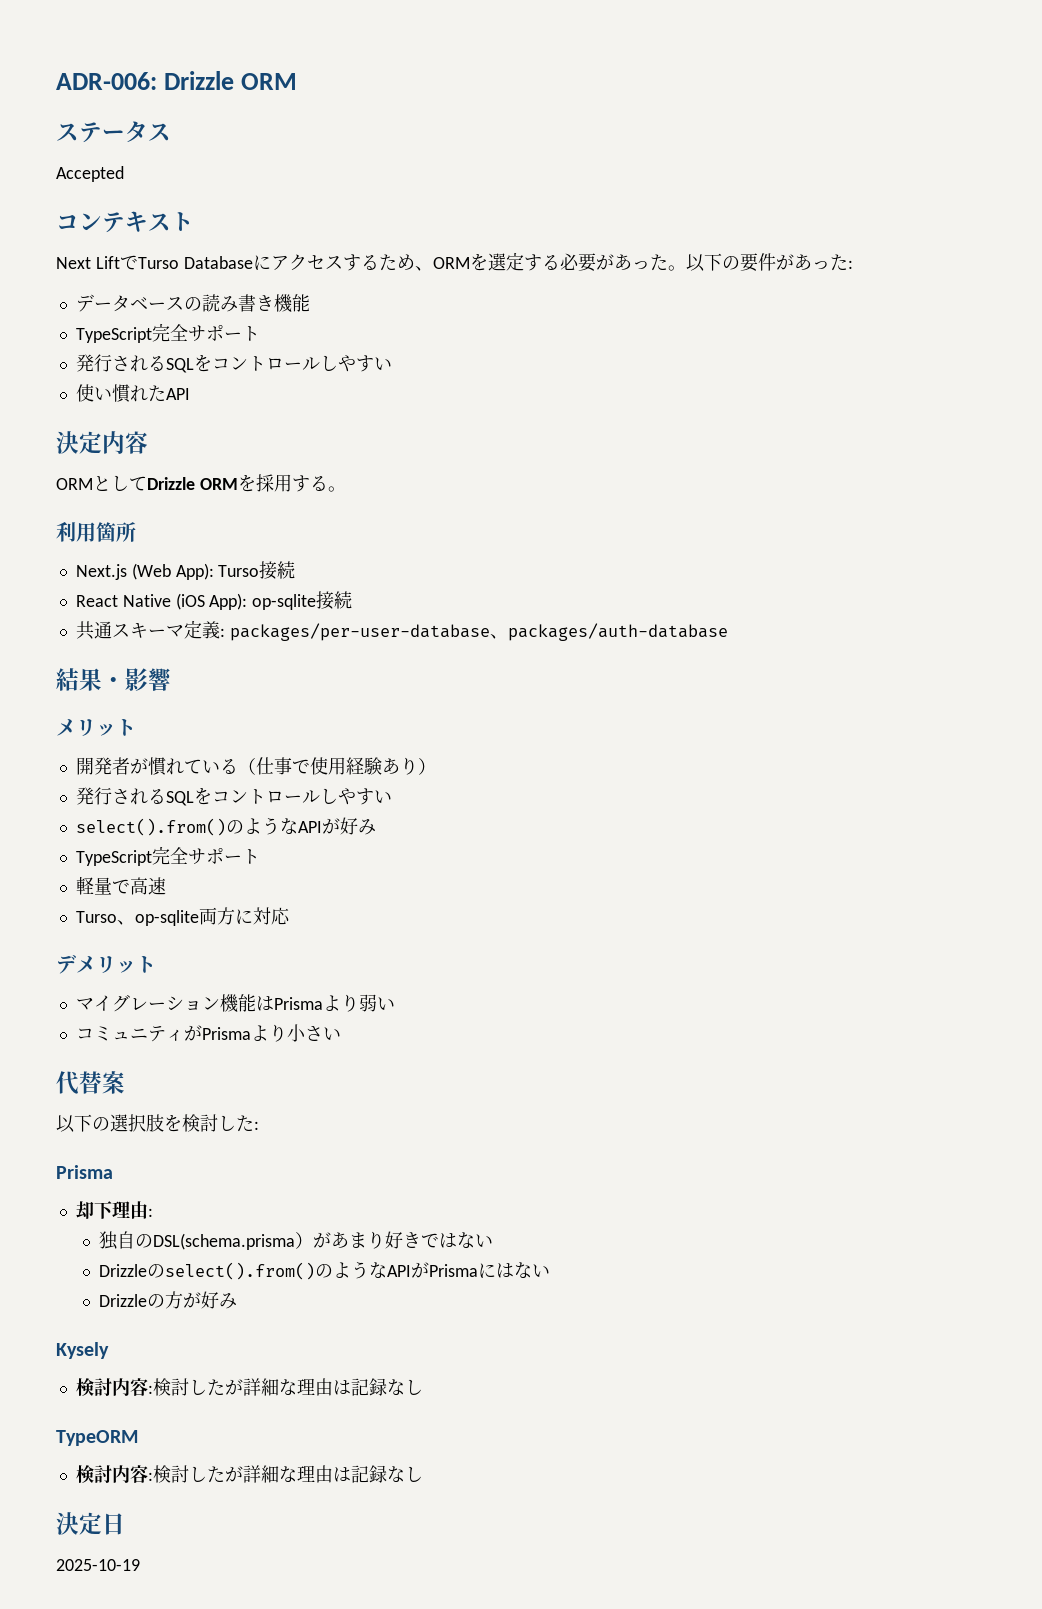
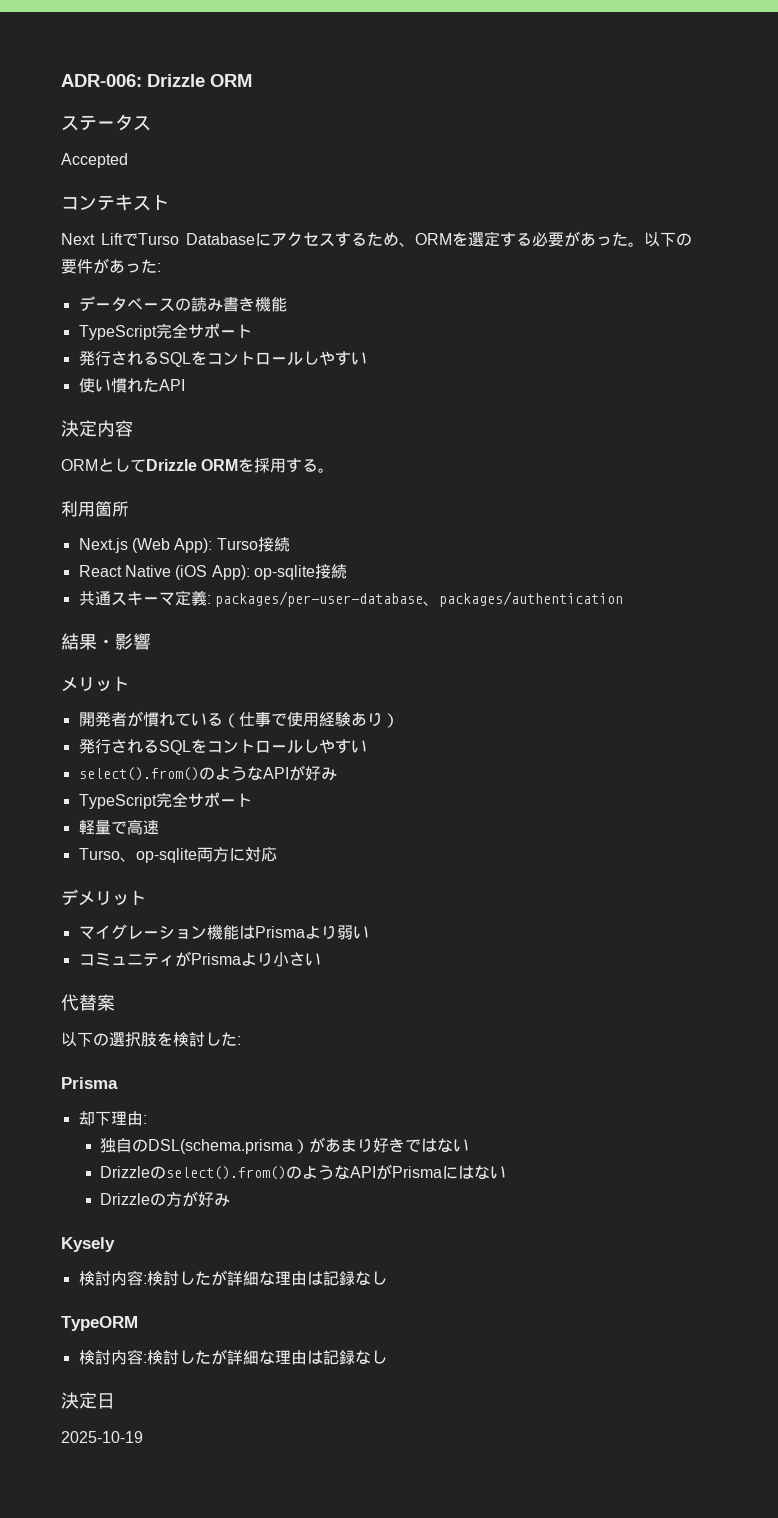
- 共通スキーマ定義: packages/per-user-database、packages/auth-database
+ 共通スキーマ定義: packages/per-user-database、packages/authentication

